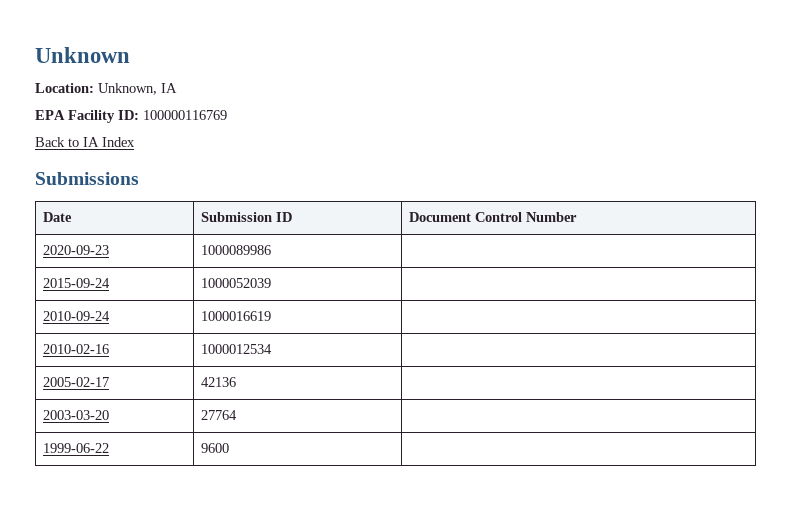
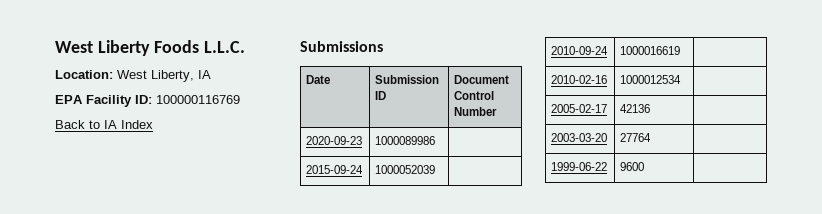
- Unknown
+ West Liberty Foods L.L.C.
- Location: Unknown, IA
+ Location: West Liberty, IA

